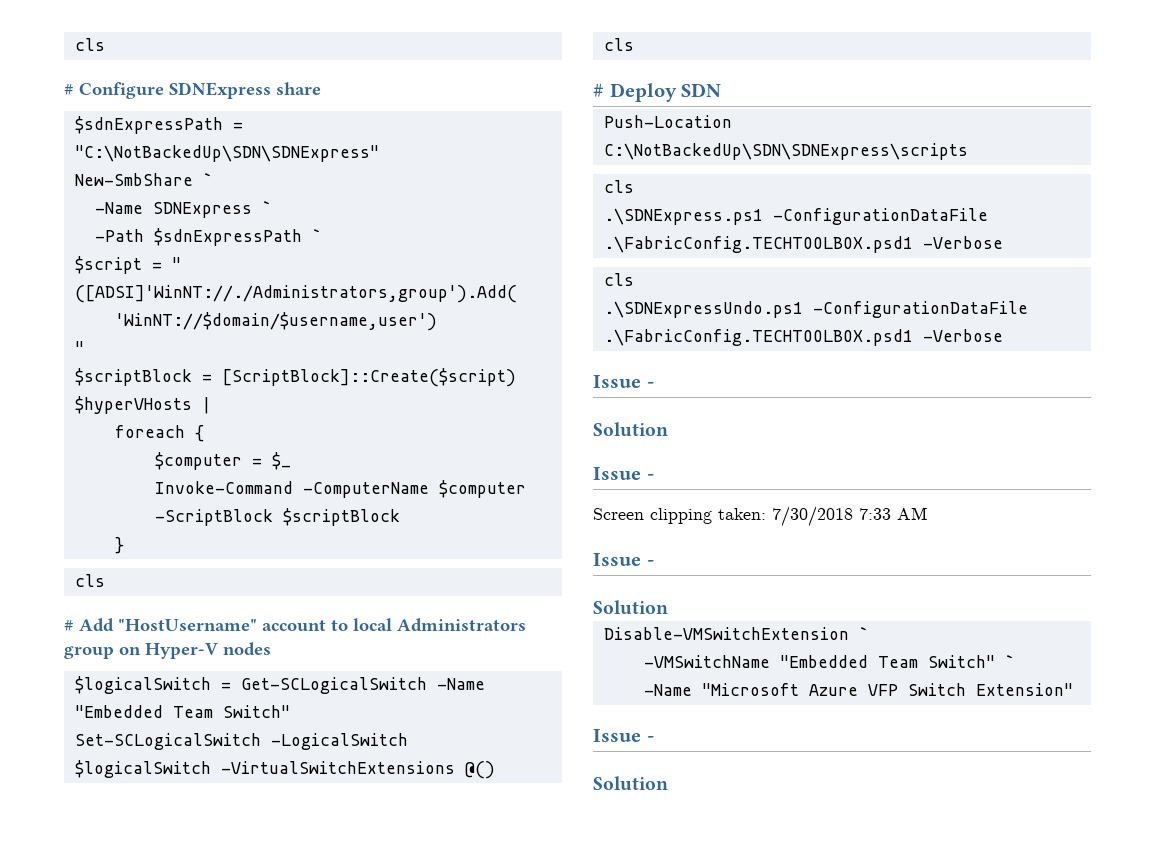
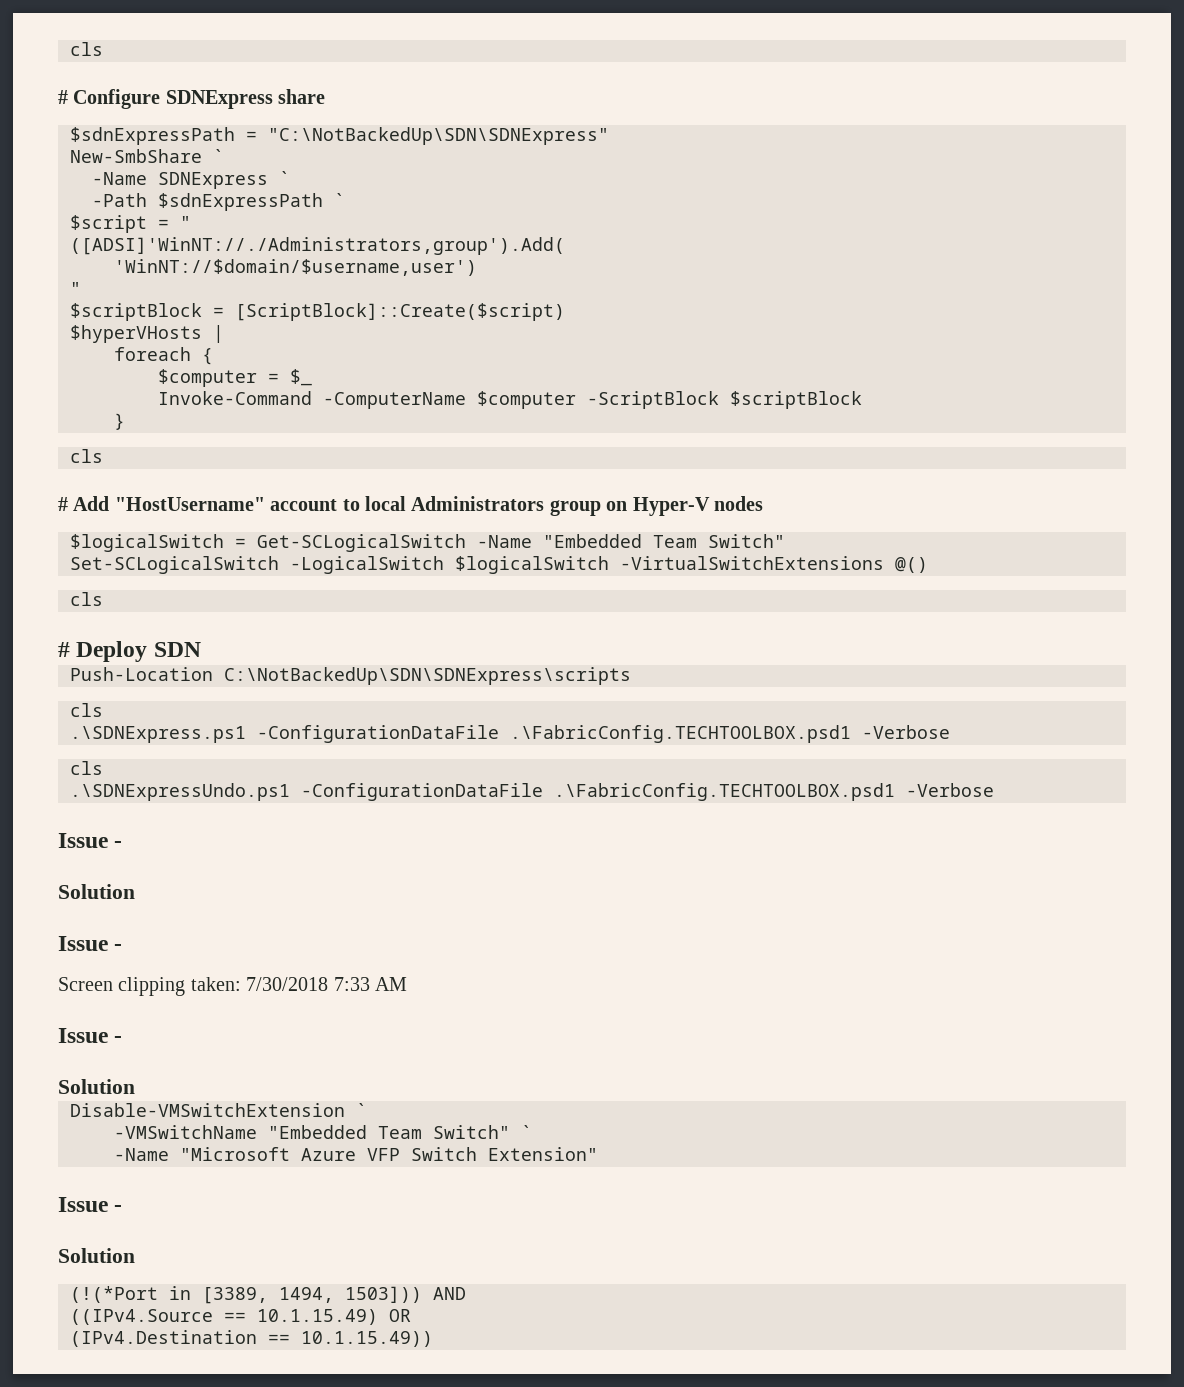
+ (!(*Port in [3389, 1494, 1503])) AND
+ ((IPv4.Source == 10.1.15.49) OR
+ (IPv4.Destination == 10.1.15.49))

